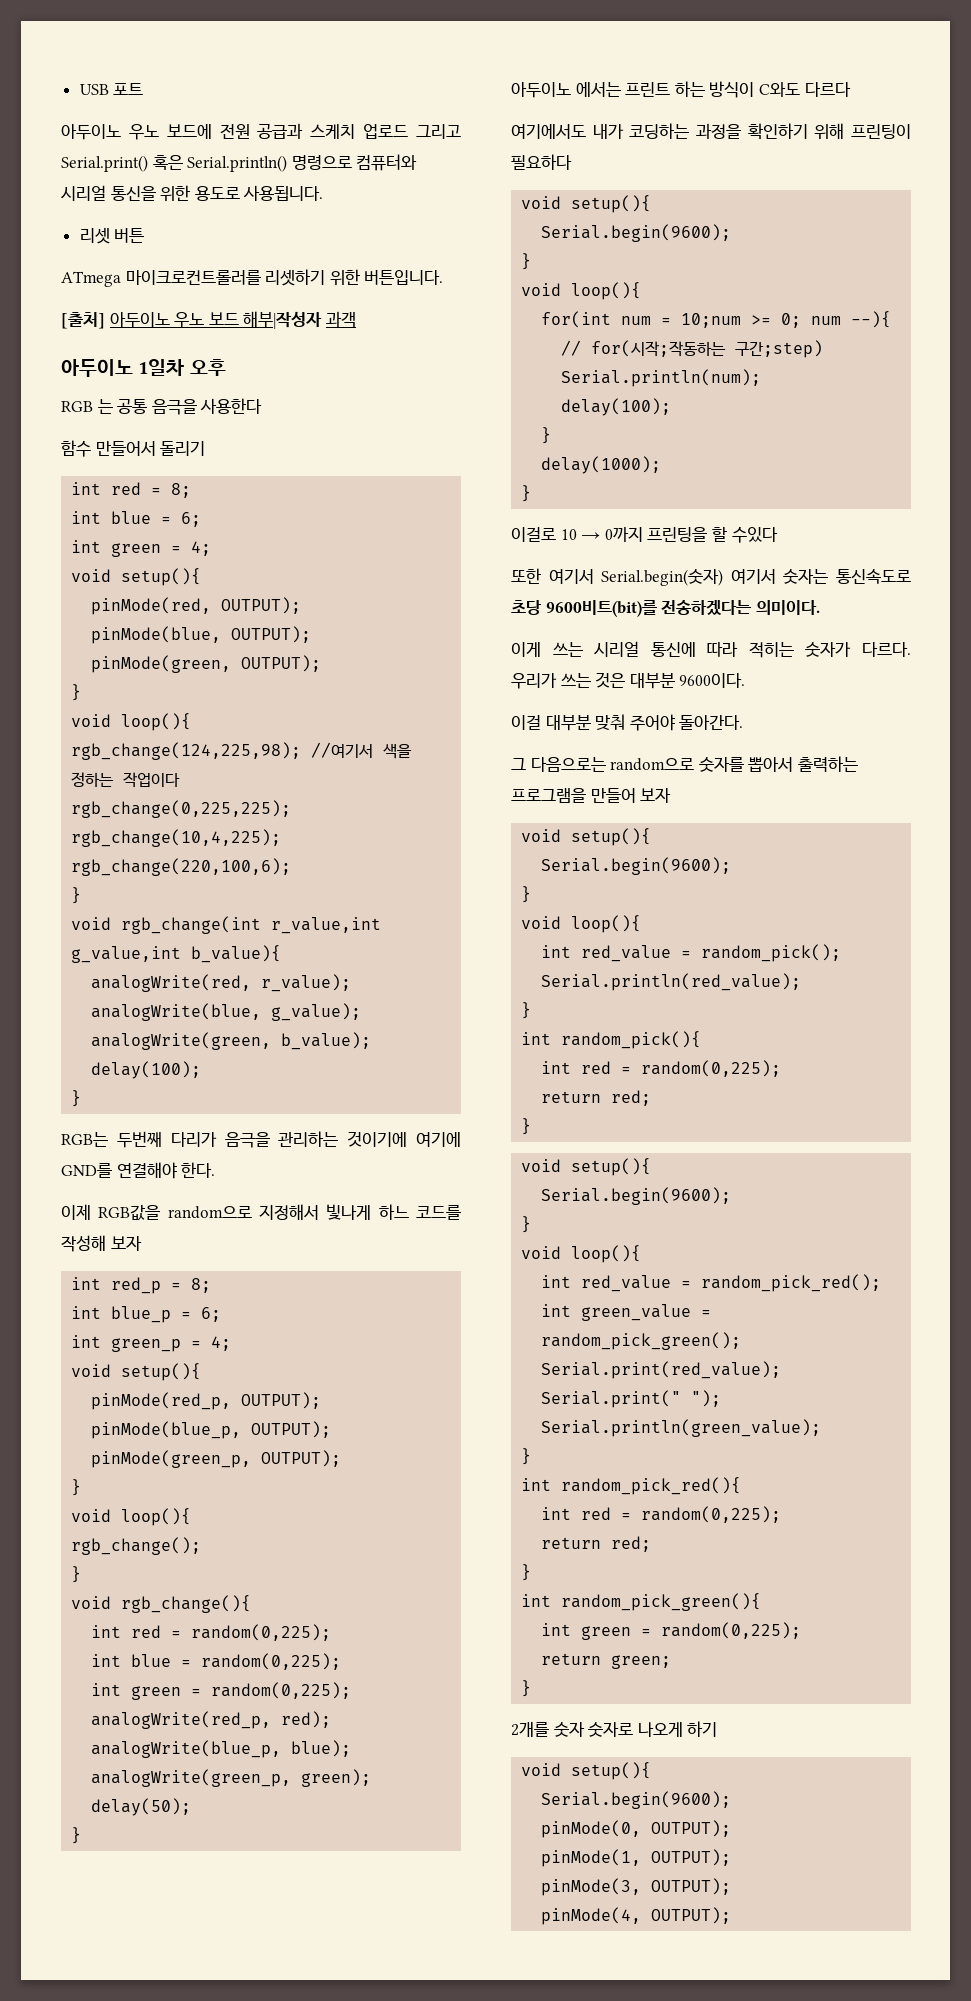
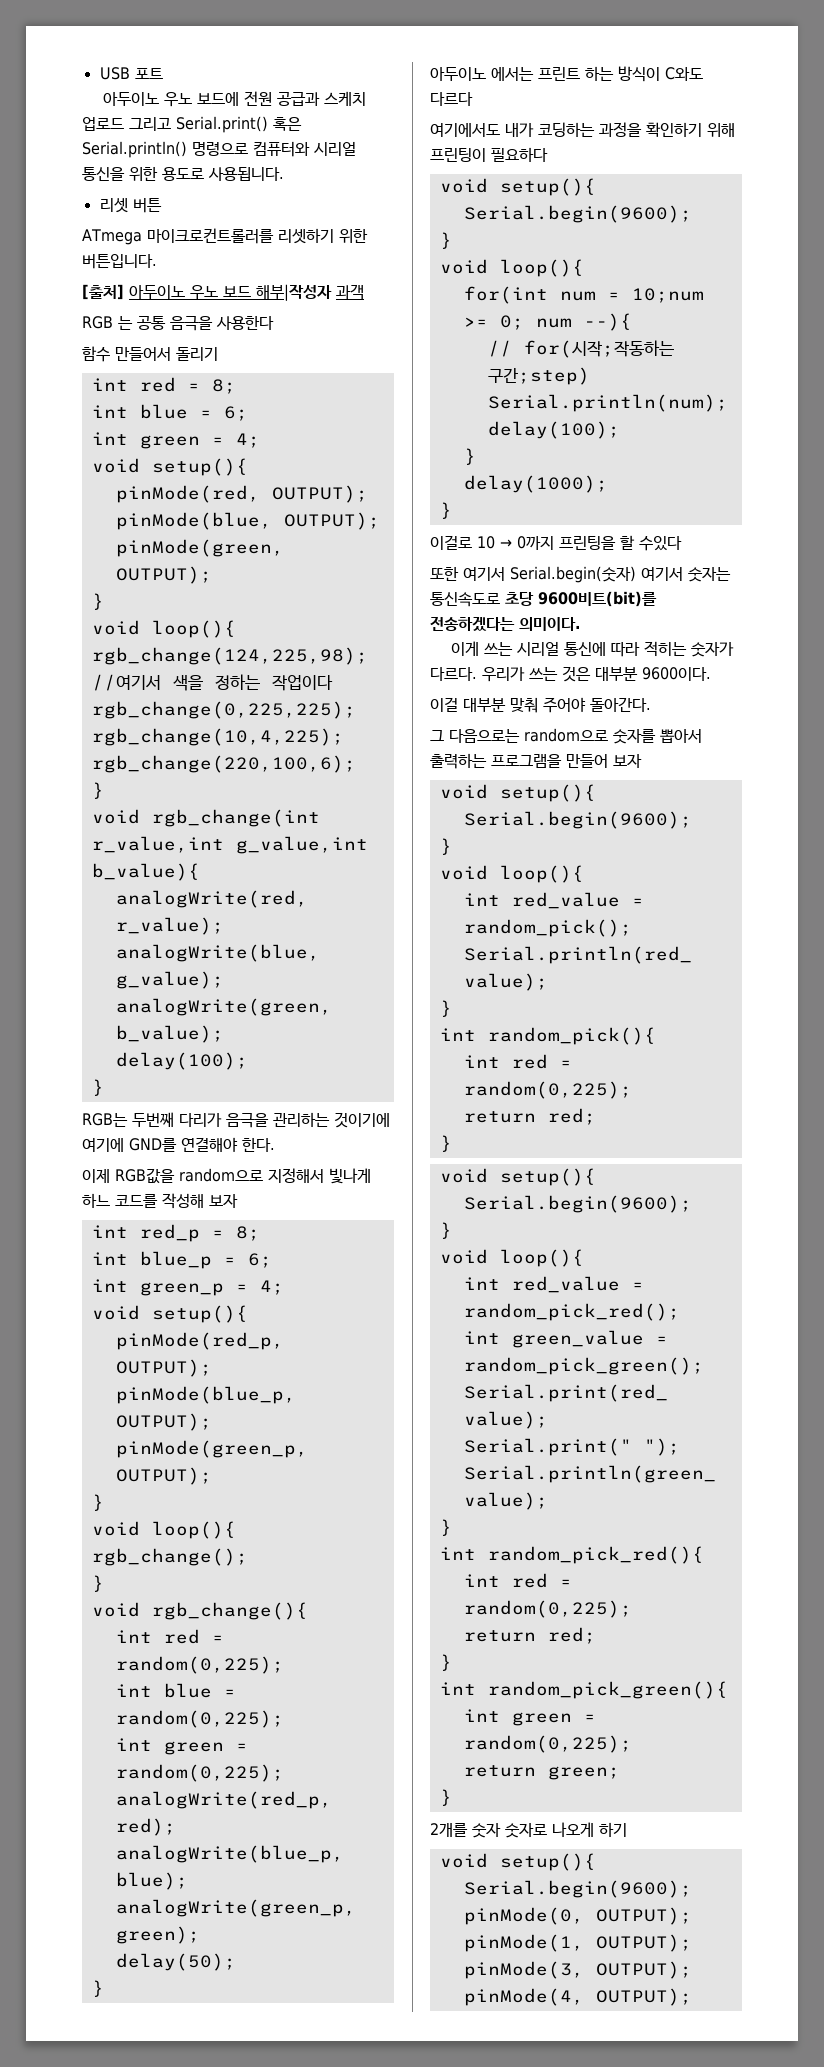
- 아두이노 1일차 오후

